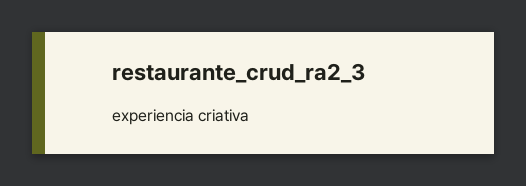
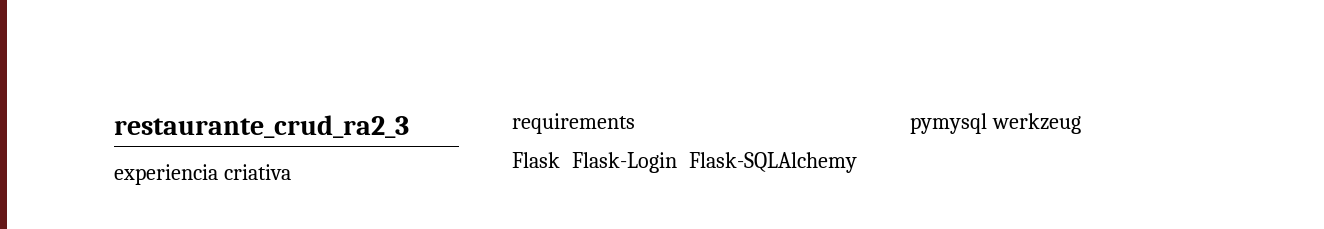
+ requirements
+ Flask Flask-Login Flask-SQLAlchemy pymysql werkzeug

